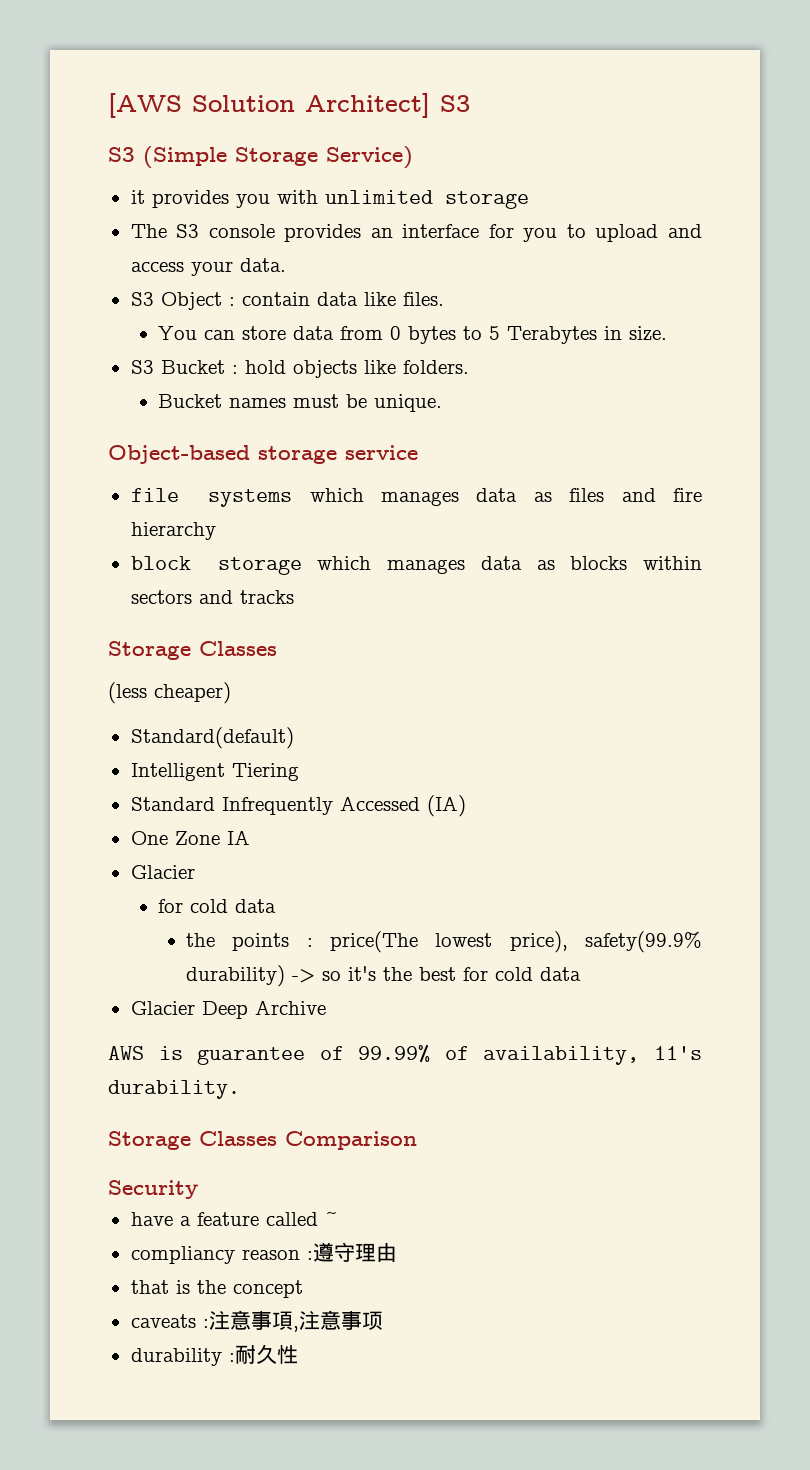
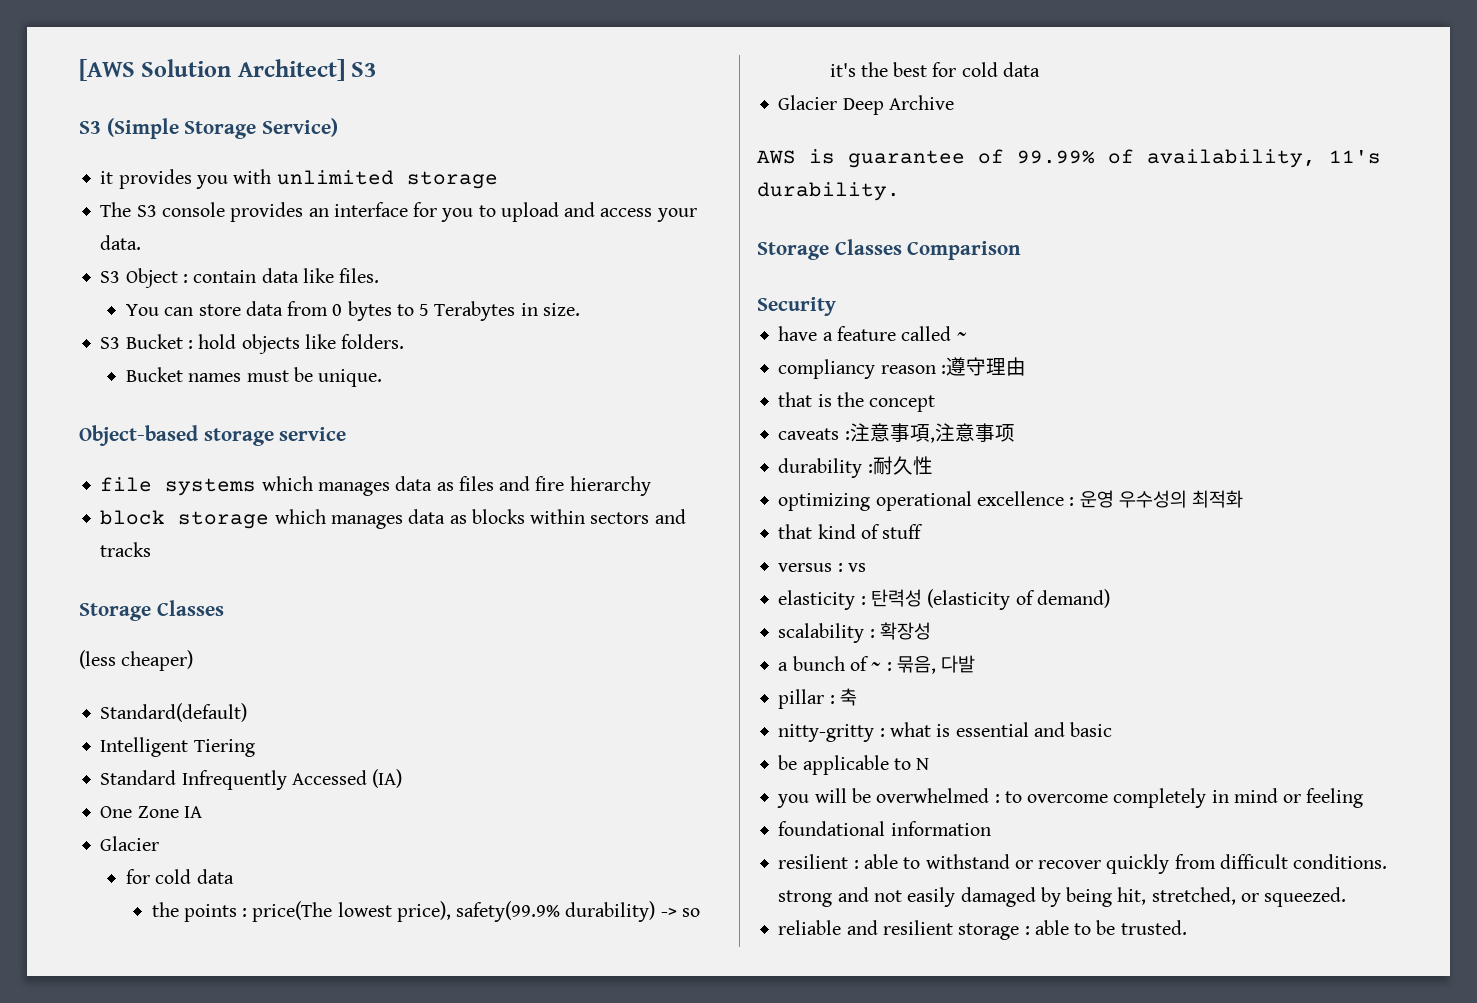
+ optimizing operational excellence : 운영 우수성의 최적화
+ that kind of stuff
+ versus : vs
+ elasticity : 탄력성 (elasticity of demand)
+ scalability : 확장성
+ a bunch of ~ : 묶음, 다발
+ pillar : 축
+ nitty-gritty : what is essential and basic
+ be applicable to N
+ you will be overwhelmed : to overcome completely in mind or feeling
+ foundational information
+ resilient : able to withstand or recover quickly from difficult conditions. strong and not easily damaged by being hit, stretched, or squeezed.
+ reliable and resilient storage : able to be trusted.

